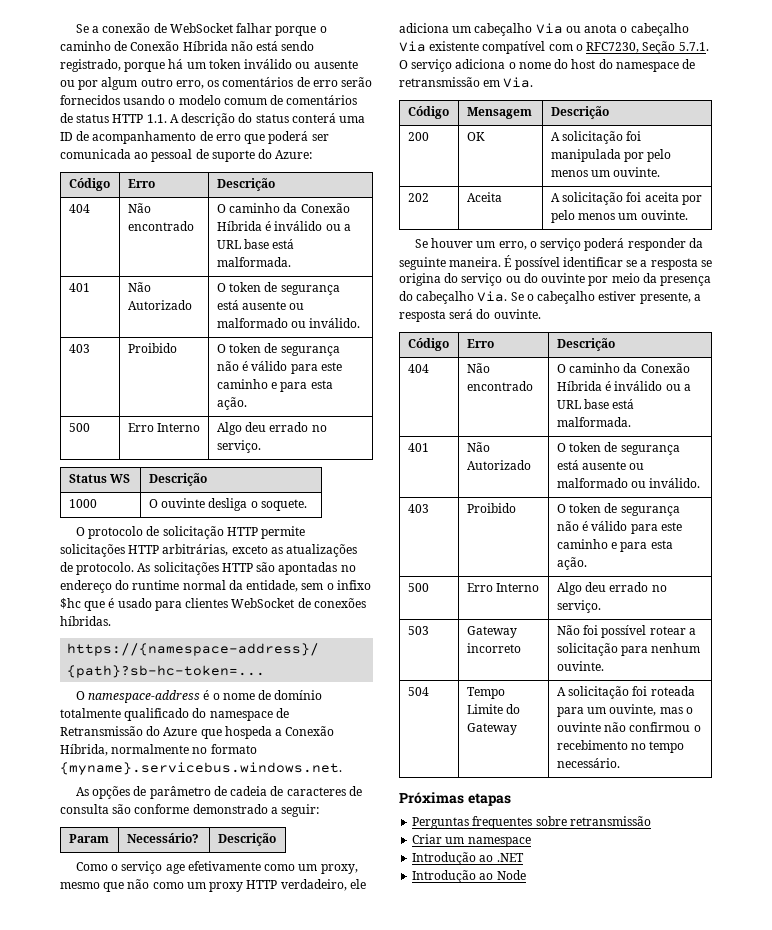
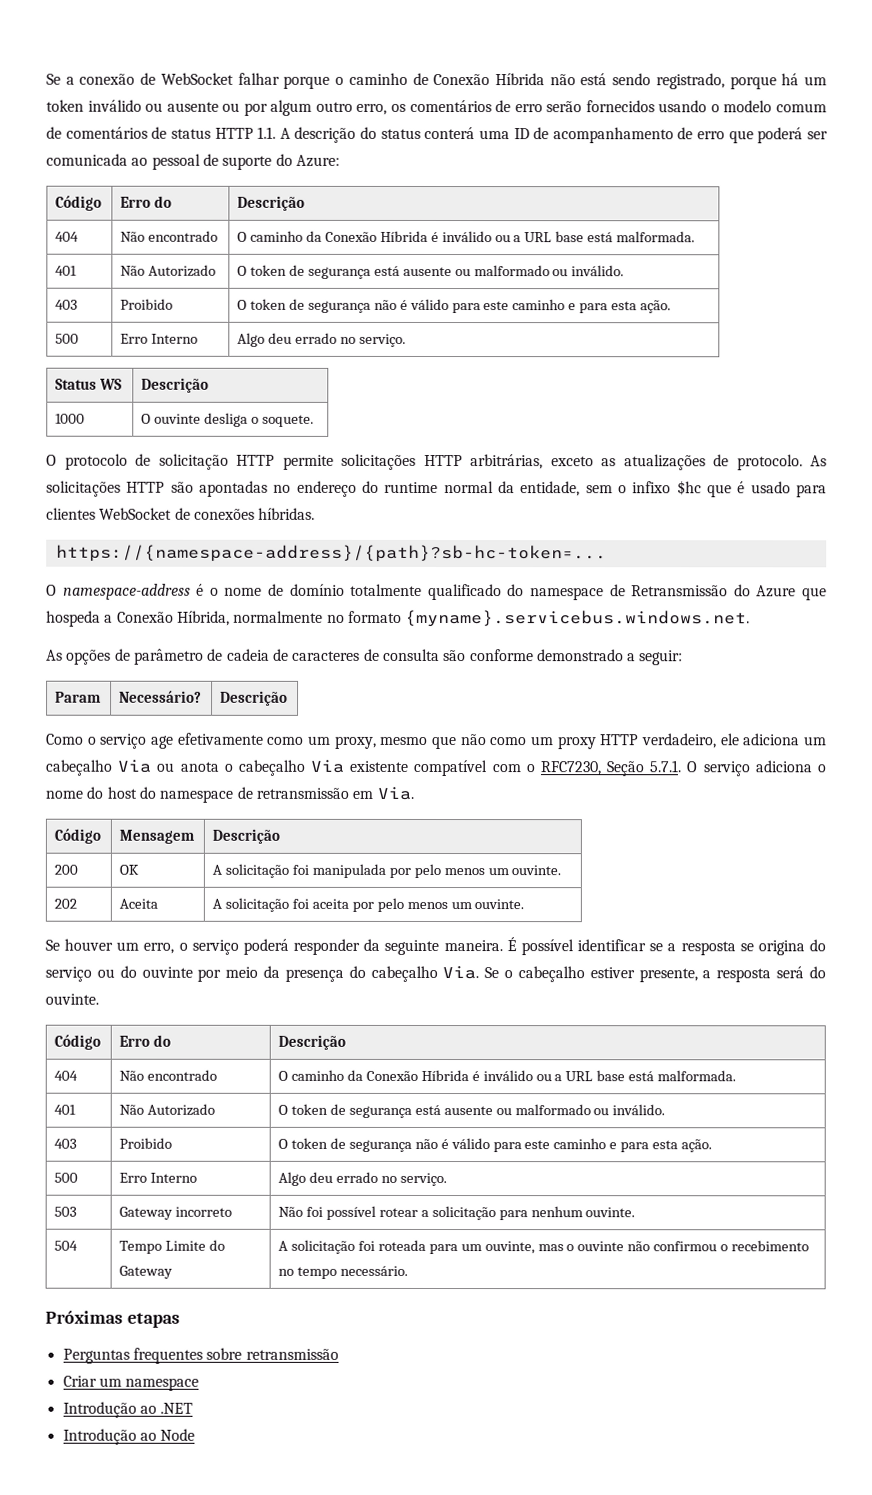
  Se a conexão de WebSocket falhar porque o caminho de Conexão Híbrida não está sendo registrado, porque há um token inválido ou ausente ou por algum outro erro, os comentários de erro serão fornecidos usando o modelo comum de comentários de status HTTP 1.1. A descrição do status conterá uma ID de acompanhamento de erro que poderá ser comunicada ao pessoal de suporte do Azure:
- Código | Erro | Descrição
+ Código | Erro do | Descrição
  É possível identificar se a resposta se origina do serviço ou do ouvinte por meio da presença do cabeçalho Via. Se o cabeçalho estiver presente, a resposta será do ouvinte.
- Código | Erro | Descrição
+ Código | Erro do | Descrição

